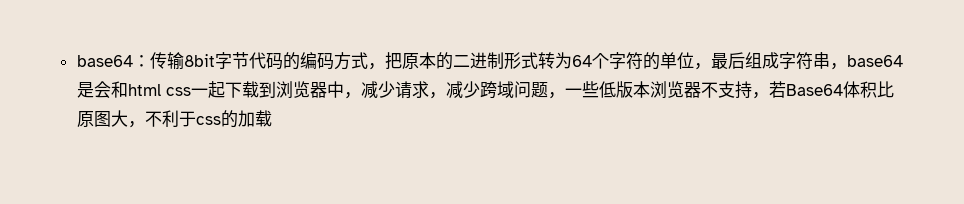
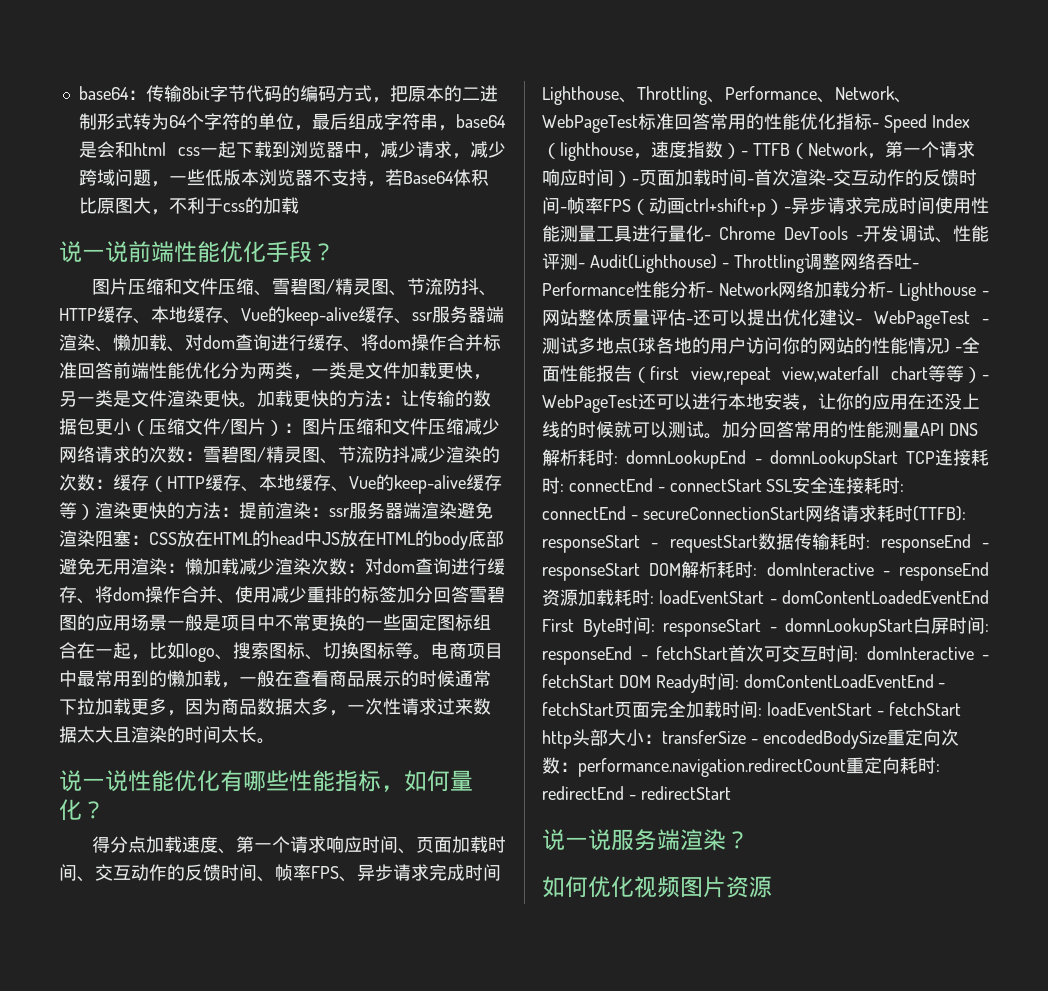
+ 说一说前端性能优化手段？
+ 图片压缩和文件压缩、雪碧图/精灵图、节流防抖、HTTP缓存、本地缓存、Vue的keep-alive缓存、ssr服务器端渲染、懒加载、对dom查询进行缓存、将dom操作合并标准回答前端性能优化分为两类，一类是文件加载更快，另一类是文件渲染更快。加载更快的方法：让传输的数据包更小（压缩文件/图片）：图片压缩和文件压缩减少网络请求的次数：雪碧图/精灵图、节流防抖减少渲染的次数：缓存（HTTP缓存、本地缓存、Vue的keep-alive缓存等）渲染更快的方法：提前渲染：ssr服务器端渲染避免渲染阻塞：CSS放在HTML的head中JS放在HTML的body底部避免无用渲染：懒加载减少渲染次数：对dom查询进行缓存、将dom操作合并、使用减少重排的标签加分回答雪碧图的应用场景一般是项目中不常更换的一些固定图标组合在一起，比如logo、搜索图标、切换图标等。电商项目中最常用到的懒加载，一般在查看商品展示的时候通常下拉加载更多，因为商品数据太多，一次性请求过来数据太大且渲染的时间太长。
+ 说一说性能优化有哪些性能指标，如何量化？
+ 得分点加载速度、第一个请求响应时间、页面加载时间、交互动作的反馈时间、帧率FPS、异步请求完成时间Lighthouse、Throttling、Performance、Network、WebPageTest标准回答常用的性能优化指标- Speed Index（lighthouse，速度指数）- TTFB（Network，第一个请求响应时间）-页面加载时间-首次渲染-交互动作的反馈时间-帧率FPS（动画ctrl+shift+p）-异步请求完成时间使用性能测量工具进行量化- Chrome DevTools -开发调试、性能评测- Audit(Lighthouse) - Throttling调整网络吞吐- Performance性能分析- Network网络加载分析- Lighthouse -网站整体质量评估-还可以提出优化建议- WebPageTest -测试多地点(球各地的用户访问你的网站的性能情况) -全面性能报告（first view,repeat view,waterfall chart等等）- WebPageTest还可以进行本地安装，让你的应用在还没上线的时候就可以测试。加分回答常用的性能测量API DNS解析耗时: domnLookupEnd - domnLookupStart TCP连接耗时: connectEnd - connectStart SSL安全连接耗时: connectEnd - secureConnectionStart网络请求耗时(TTFB): responseStart - requestStart数据传输耗时: responseEnd - responseStart DOM解析耗时: domInteractive - responseEnd资源加载耗时: loadEventStart - domContentLoadedEventEnd First Byte时间: responseStart - domnLookupStart白屏时间: responseEnd - fetchStart首次可交互时间: domInteractive - fetchStart DOM Ready时间: domContentLoadEventEnd - fetchStart页面完全加载时间: loadEventStart - fetchStart http头部大小：transferSize - encodedBodySize重定向次数：performance.navigation.redirectCount重定向耗时: redirectEnd - redirectStart
+ 说一说服务端渲染？
+ 如何优化视频图片资源

